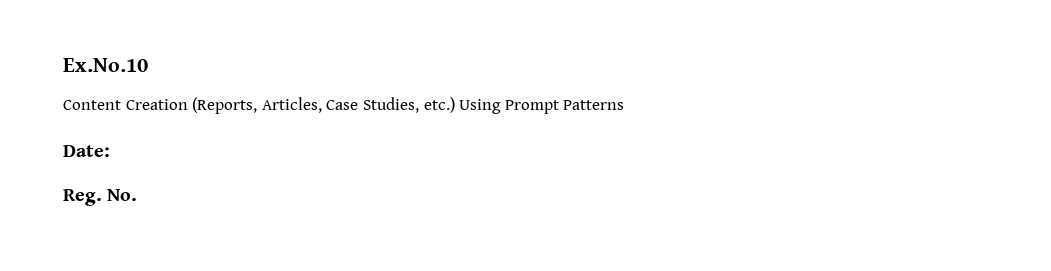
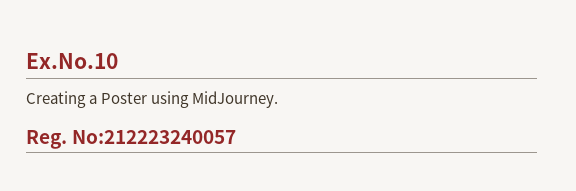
- Content Creation (Reports, Articles, Case Studies, etc.) Using Prompt Patterns
- Date:
+ Creating a Poster using MidJourney.
- Reg. No.
+ Reg. No:212223240057

